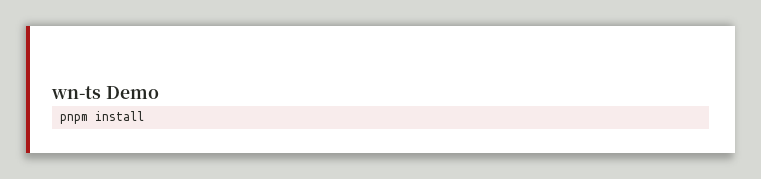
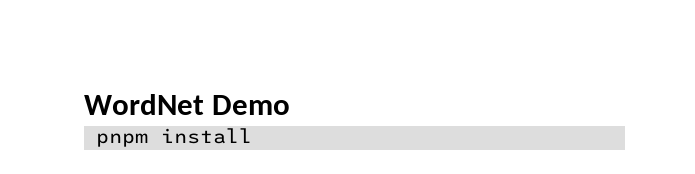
- wn-ts Demo
+ WordNet Demo

